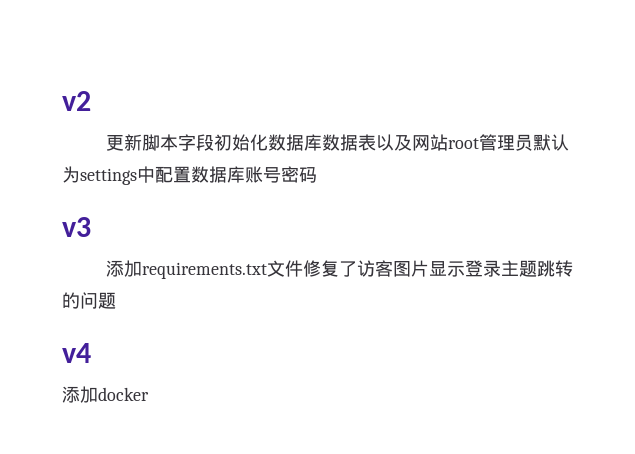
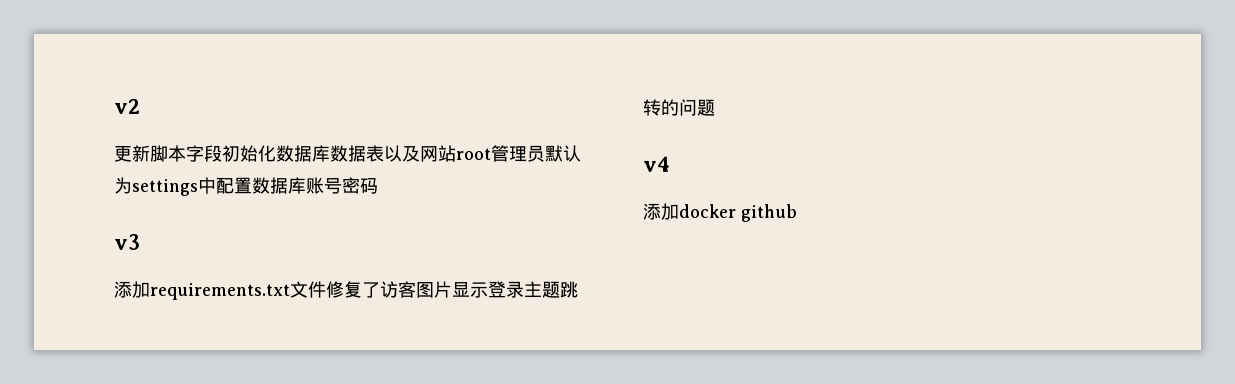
- 添加docker
+ 添加docker github

